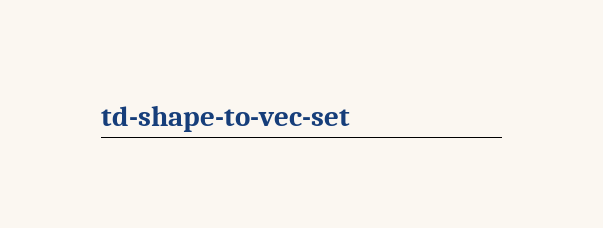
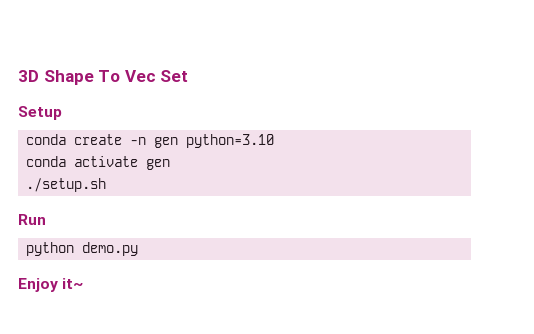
- td-shape-to-vec-set
+ 3D Shape To Vec Set
+ Setup
+ conda create -n gen python=3.10
+ conda activate gen
+ ./setup.sh
+ Run
+ python demo.py
+ Enjoy it~

